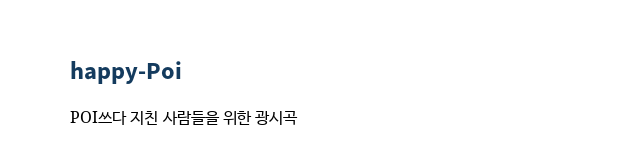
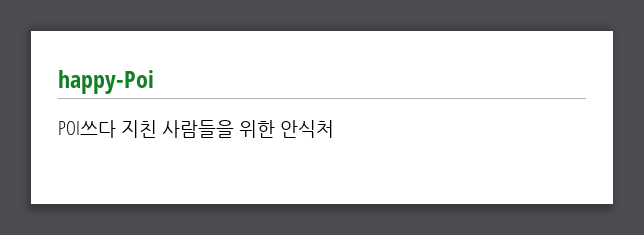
- POI쓰다 지친 사람들을 위한 광시곡
+ POI쓰다 지친 사람들을 위한 안식처

